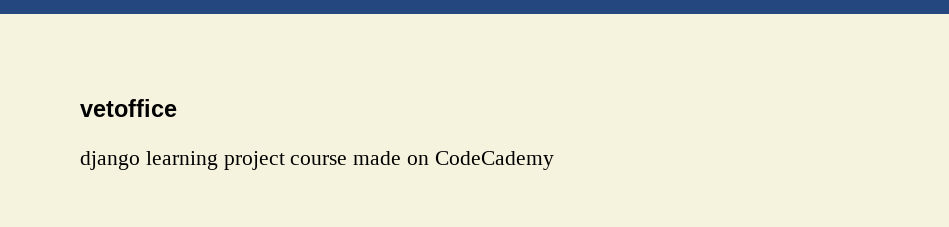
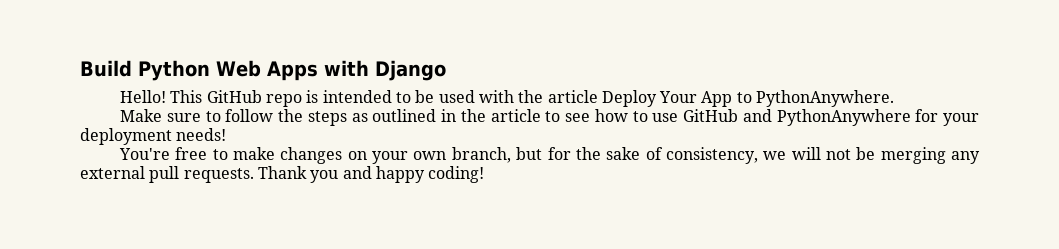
- vetoffice
- django learning project course made on CodeCademy
+ Build Python Web Apps with Django
+ Hello! This GitHub repo is intended to be used with the article Deploy Your App to PythonAnywhere.
+ Make sure to follow the steps as outlined in the article to see how to use GitHub and PythonAnywhere for your deployment needs!
+ You're free to make changes on your own branch, but for the sake of consistency, we will not be merging any external pull requests. Thank you and happy coding!

